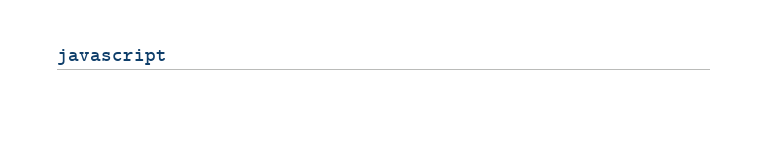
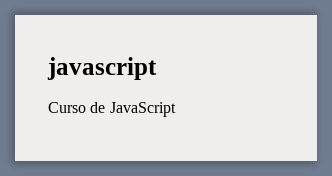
+ Curso de JavaScript

